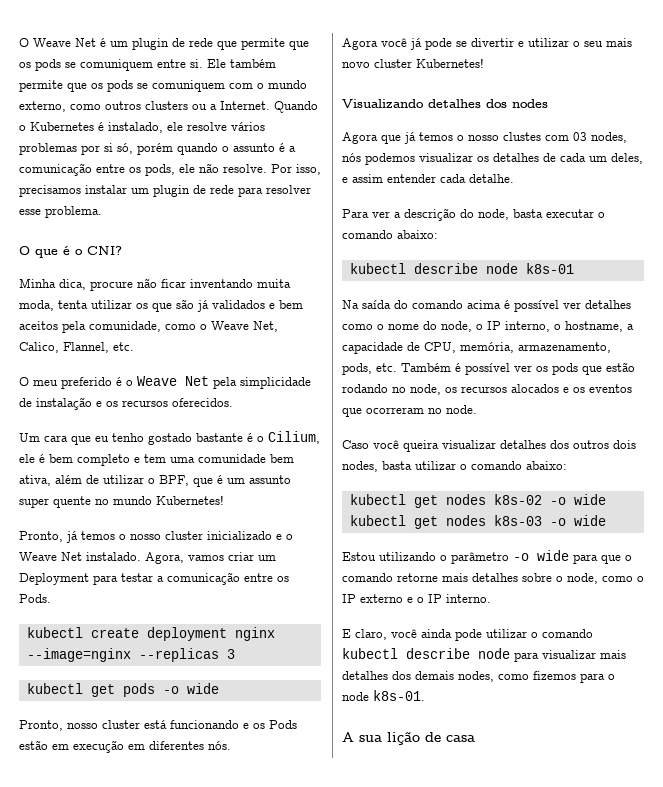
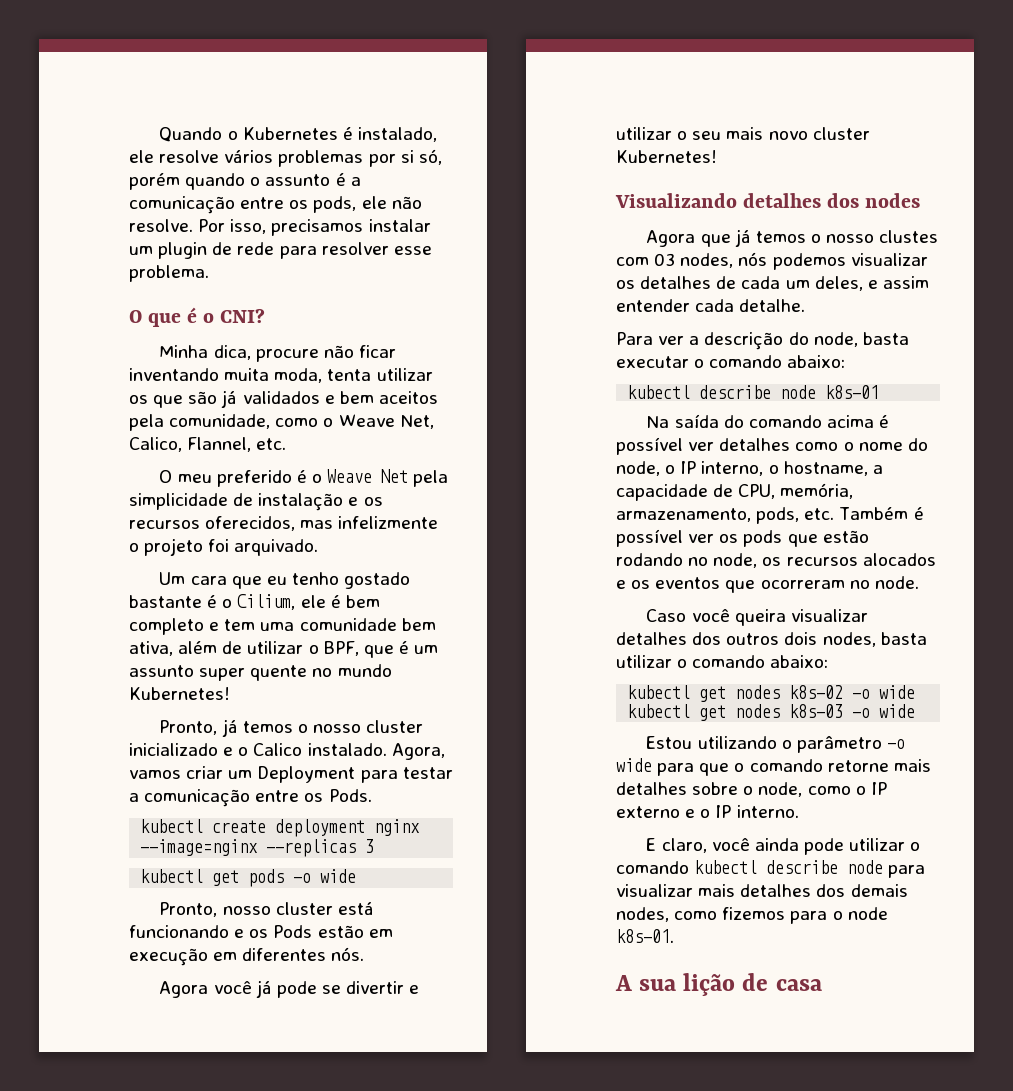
- O Weave Net é um plugin de rede que permite que os pods se comuniquem entre si. Ele também permite que os pods se comuniquem com o mundo externo, como outros clusters ou a Internet.
- O meu preferido é o Weave Net pela simplicidade de instalação e os recursos oferecidos.
+ O meu preferido é o Weave Net pela simplicidade de instalação e os recursos oferecidos, mas infelizmente o projeto foi arquivado.
- Pronto, já temos o nosso cluster inicializado e o Weave Net instalado.
+ Pronto, já temos o nosso cluster inicializado e o Calico instalado.

